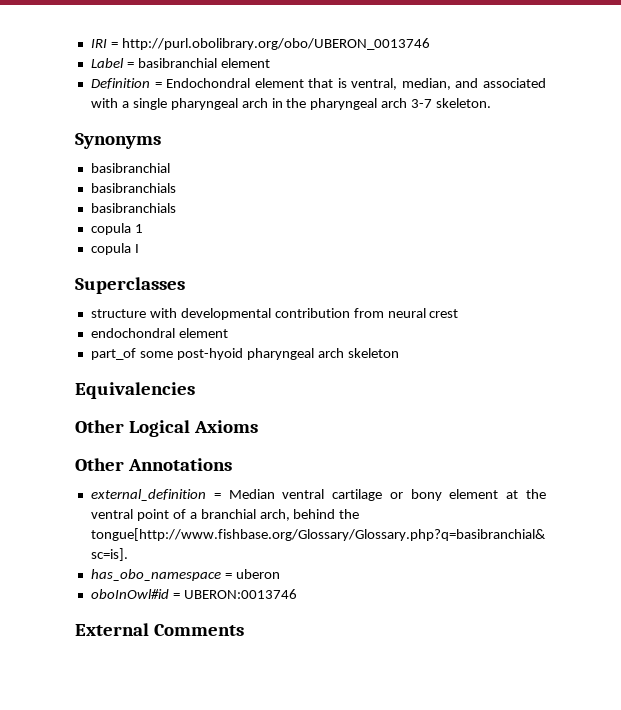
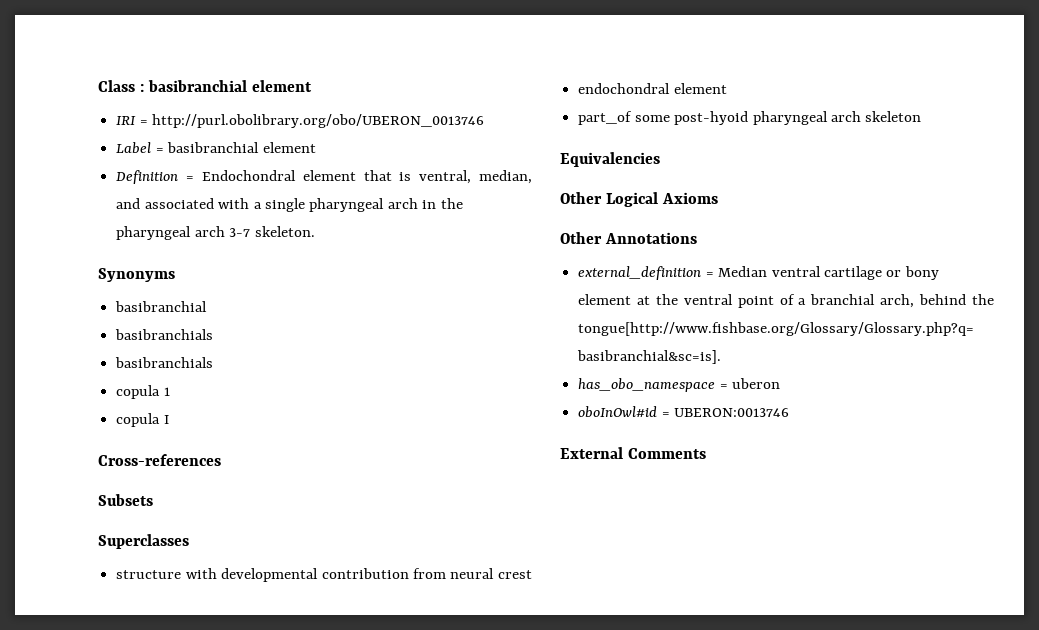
+ Class : basibranchial element
+ Cross-references
+ Subsets

